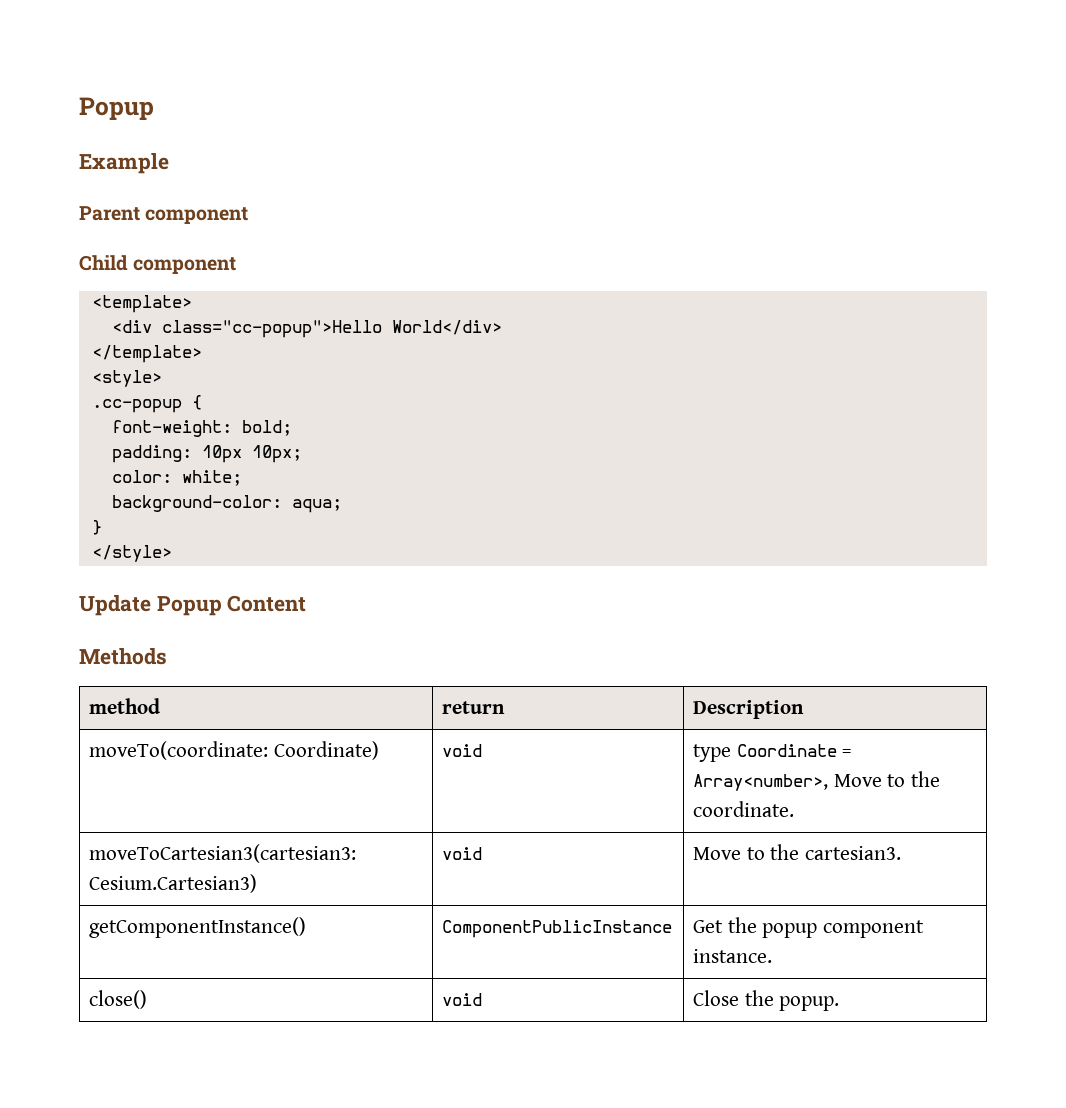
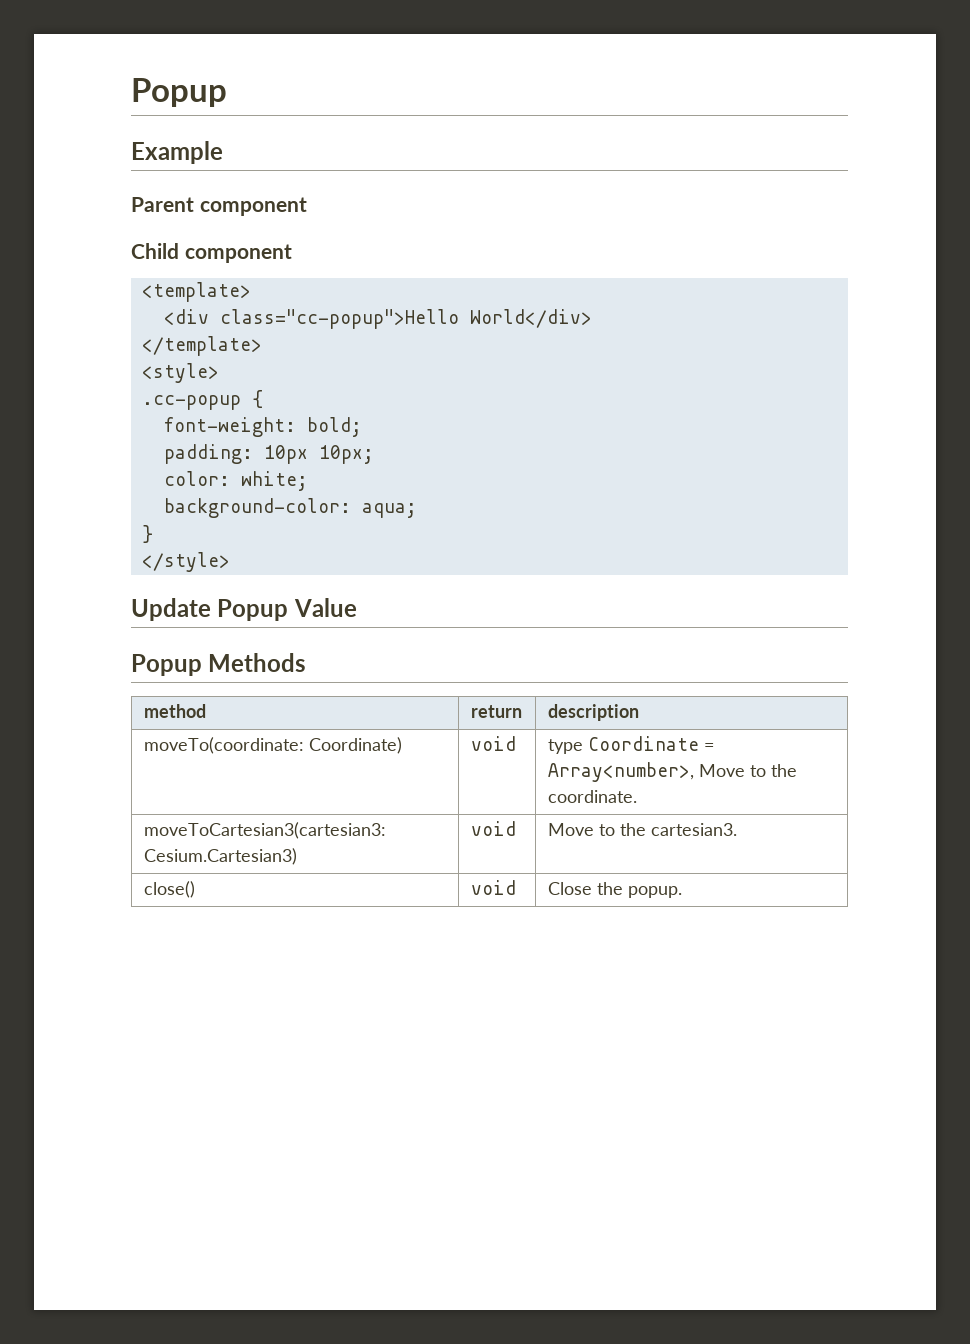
- Update Popup Content
- Methods
+ Update Popup Value
+ Popup Methods
- method | return | Description
+ method | return | description
- getComponentInstance() | ComponentPublicInstance | Get the popup component instance.

